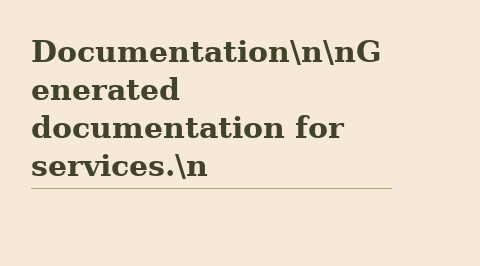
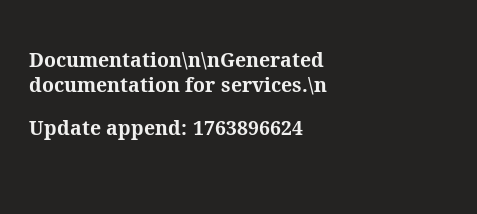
+ Update append: 1763896624

